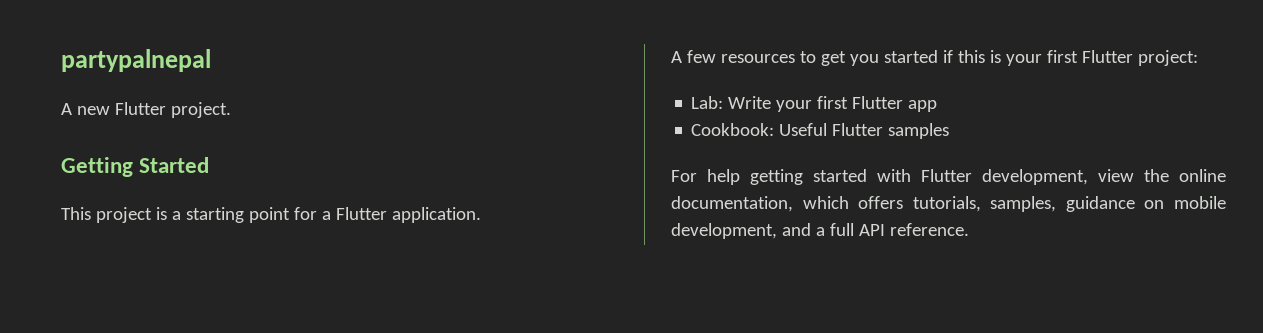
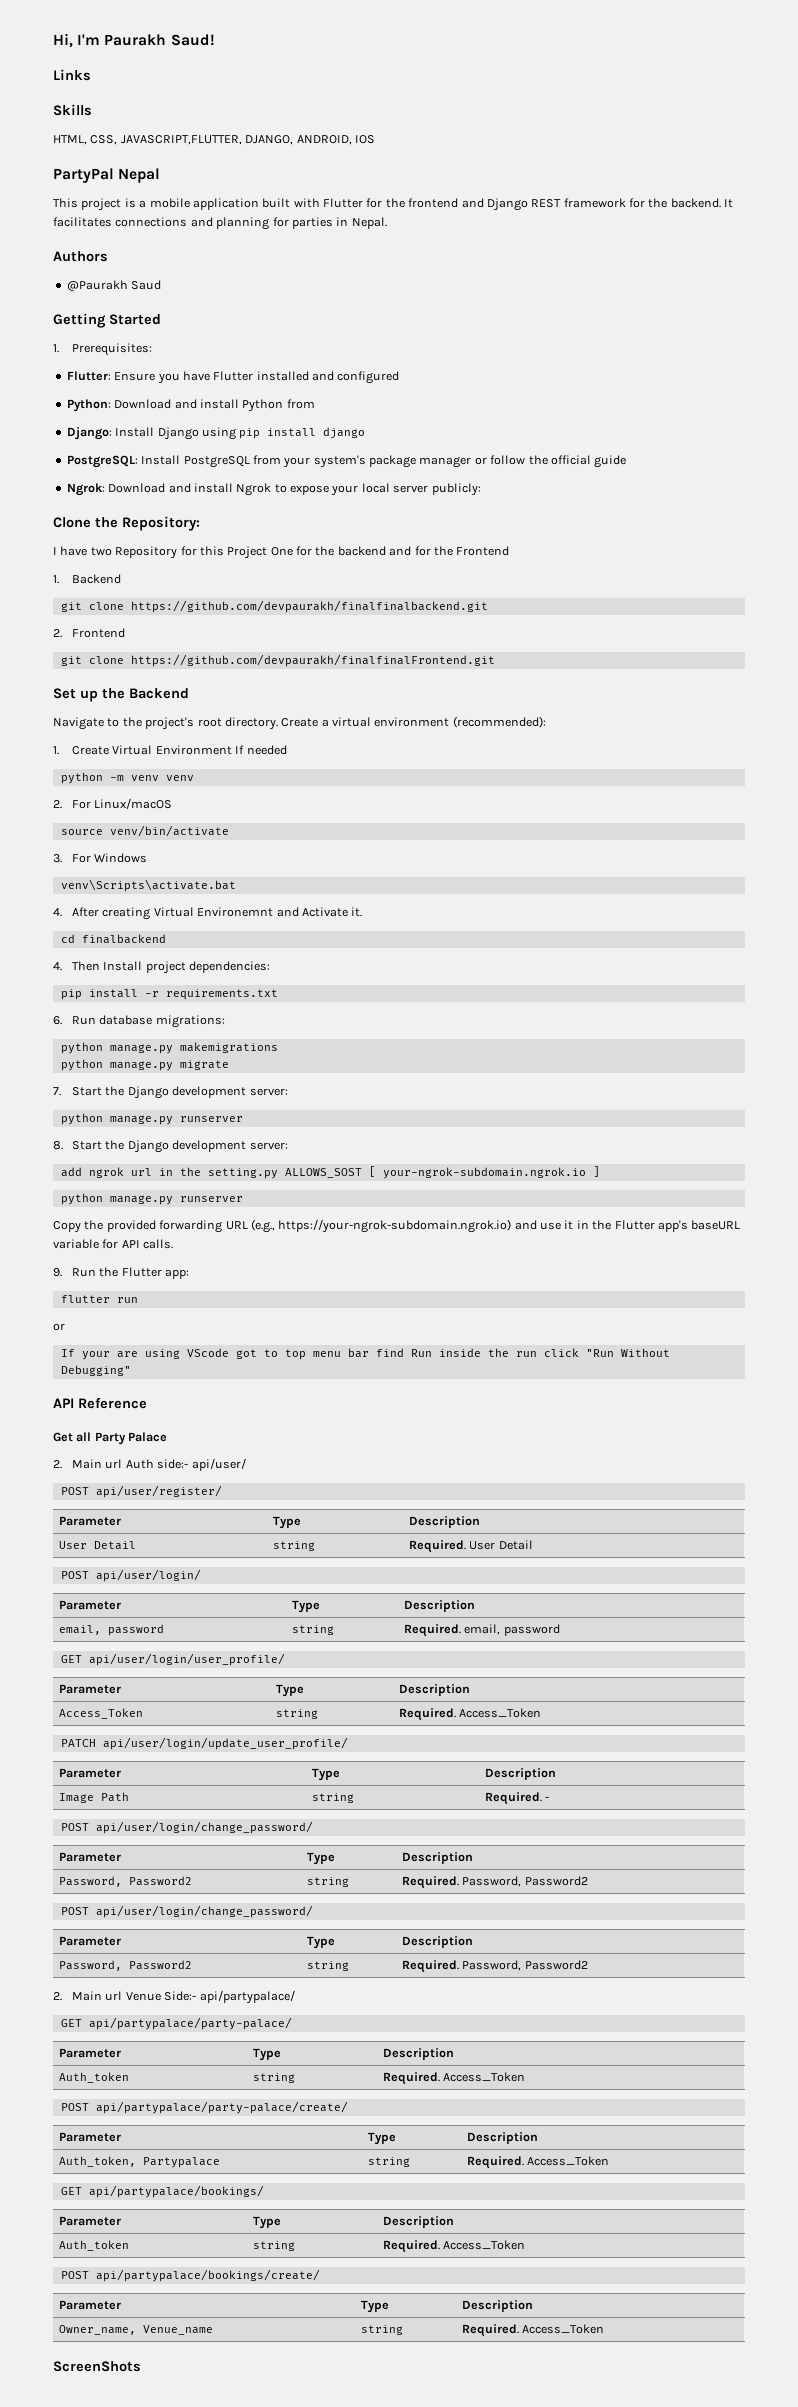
- partypalnepal
- A new Flutter project.
+ Hi, I'm Paurakh Saud!
+ Links
+ Skills
+ HTML, CSS, JAVASCRIPT,FLUTTER, DJANGO, ANDROID, IOS
+ PartyPal Nepal
+ This project is a mobile application built with Flutter for the frontend and Django REST framework for the backend. It facilitates connections and planning for parties in Nepal.
+ Authors
+ @Paurakh Saud
  Getting Started
- This project is a starting point for a Flutter application.
- A few resources to get you started if this is your first Flutter project:
- Lab: Write your first Flutter app
- Cookbook: Useful Flutter samples
- For help getting started with Flutter development, view the online documentation, which offers tutorials, samples, guidance on mobile development, and a full API reference.
+ 1. Prerequisites:
+ Flutter: Ensure you have Flutter installed and configured
+ Python: Download and install Python from
+ Django: Install Django using pip install django
+ PostgreSQL: Install PostgreSQL from your system's package manager or follow the official guide
+ Ngrok: Download and install Ngrok to expose your local server publicly:
+ Clone the Repository:
+ I have two Repository for this Project One for the backend and for the Frontend
+ 1. Backend
+ git clone https://github.com/devpaurakh/finalfinalbackend.git
+ 2. Frontend
+ git clone https://github.com/devpaurakh/finalfinalFrontend.git
+ Set up the Backend
+ Navigate to the project's root directory. Create a virtual environment (recommended):
+ 1. Create Virtual Environment If needed
+ python -m venv venv
+ 2. For Linux/macOS
+ source venv/bin/activate
+ 3. For Windows
+ venv\Scripts\activate.bat
+ 4. After creating Virtual Environemnt and Activate it.
+ cd finalbackend
+ 4. Then Install project dependencies:
+ pip install -r requirements.txt
+ 6. Run database migrations:
+ python manage.py makemigrations
+ python manage.py migrate
+ 7. Start the Django development server:
+ python manage.py runserver
+ 8. Start the Django development server:
+ add ngrok url in the setting.py ALLOWS_SOST [ your-ngrok-subdomain.ngrok.io ]
+ python manage.py runserver
+ Copy the provided forwarding URL (e.g., https://your-ngrok-subdomain.ngrok.io) and use it in the Flutter app's baseURL variable for API calls.
+ 9. Run the Flutter app:
+ flutter run
+ or
+ If your are using VScode got to top menu bar find Run inside the run click "Run Without Debugging"
+ API Reference
+ Get all Party Palace
+ 2. Main url Auth side:- api/user/
+ POST api/user/register/
+ Parameter | Type | Description
+ User Detail | string | Required. User Detail
+ POST api/user/login/
+ Parameter | Type | Description
+ email, password | string | Required. email, password
+ GET api/user/login/user_profile/
+ Parameter | Type | Description
+ Access_Token | string | Required. Access_Token
+ PATCH api/user/login/update_user_profile/
+ Parameter | Type | Description
+ Image Path | string | Required. -
+ POST api/user/login/change_password/
+ Parameter | Type | Description
+ Password, Password2 | string | Required. Password, Password2
+ POST api/user/login/change_password/
+ Parameter | Type | Description
+ Password, Password2 | string | Required. Password, Password2
+ 2. Main url Venue Side:- api/partypalace/
+ GET api/partypalace/party-palace/
+ Parameter | Type | Description
+ Auth_token | string | Required. Access_Token
+ POST api/partypalace/party-palace/create/
+ Parameter | Type | Description
+ Auth_token, Partypalace | string | Required. Access_Token
+ GET api/partypalace/bookings/
+ Parameter | Type | Description
+ Auth_token | string | Required. Access_Token
+ POST api/partypalace/bookings/create/
+ Parameter | Type | Description
+ Owner_name, Venue_name | string | Required. Access_Token
+ ScreenShots

